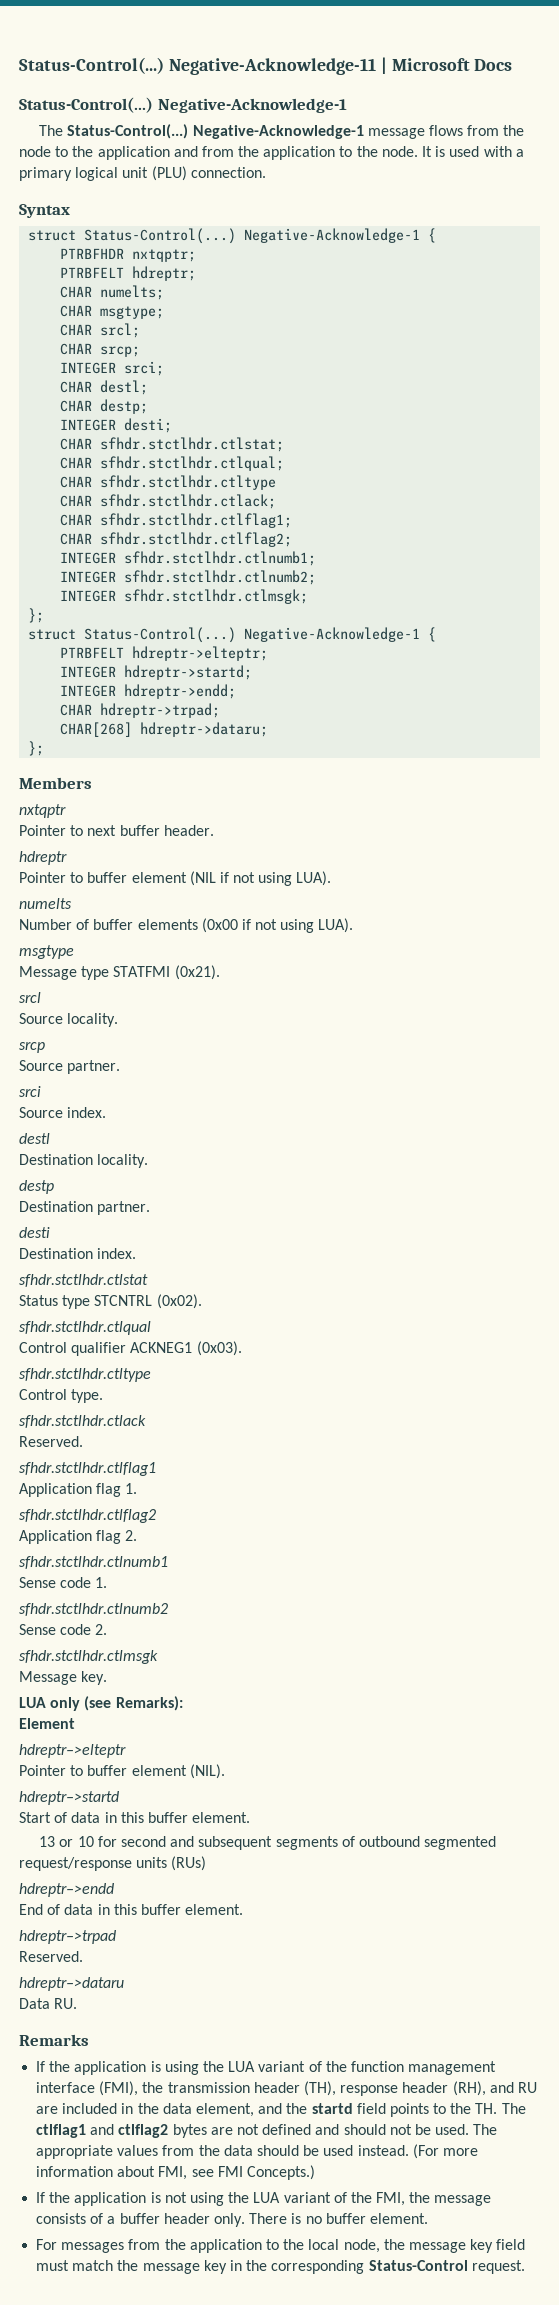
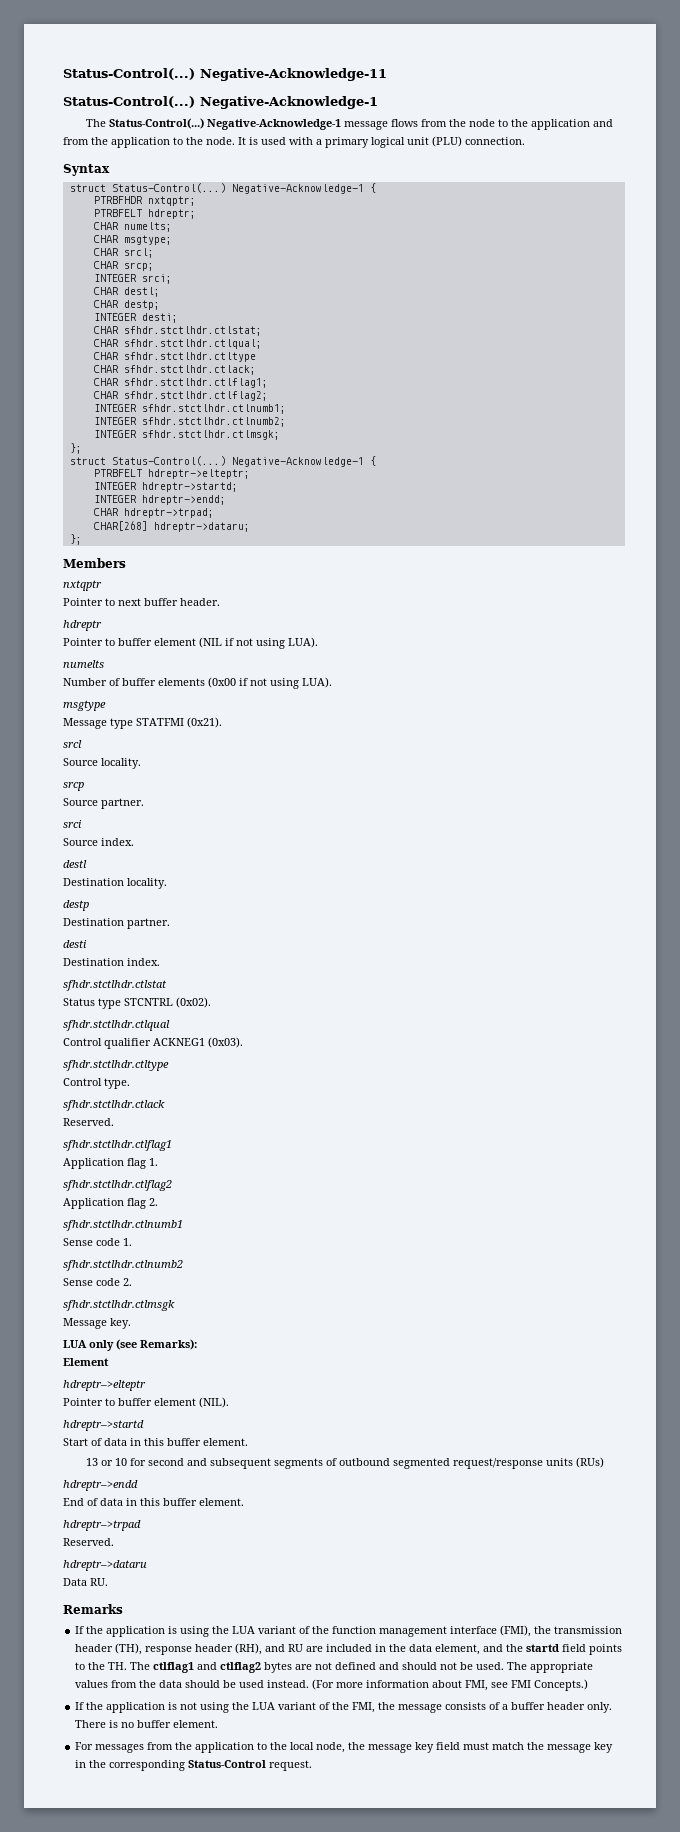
- Negative-Acknowledge-11 | Microsoft Docs
+ Negative-Acknowledge-11

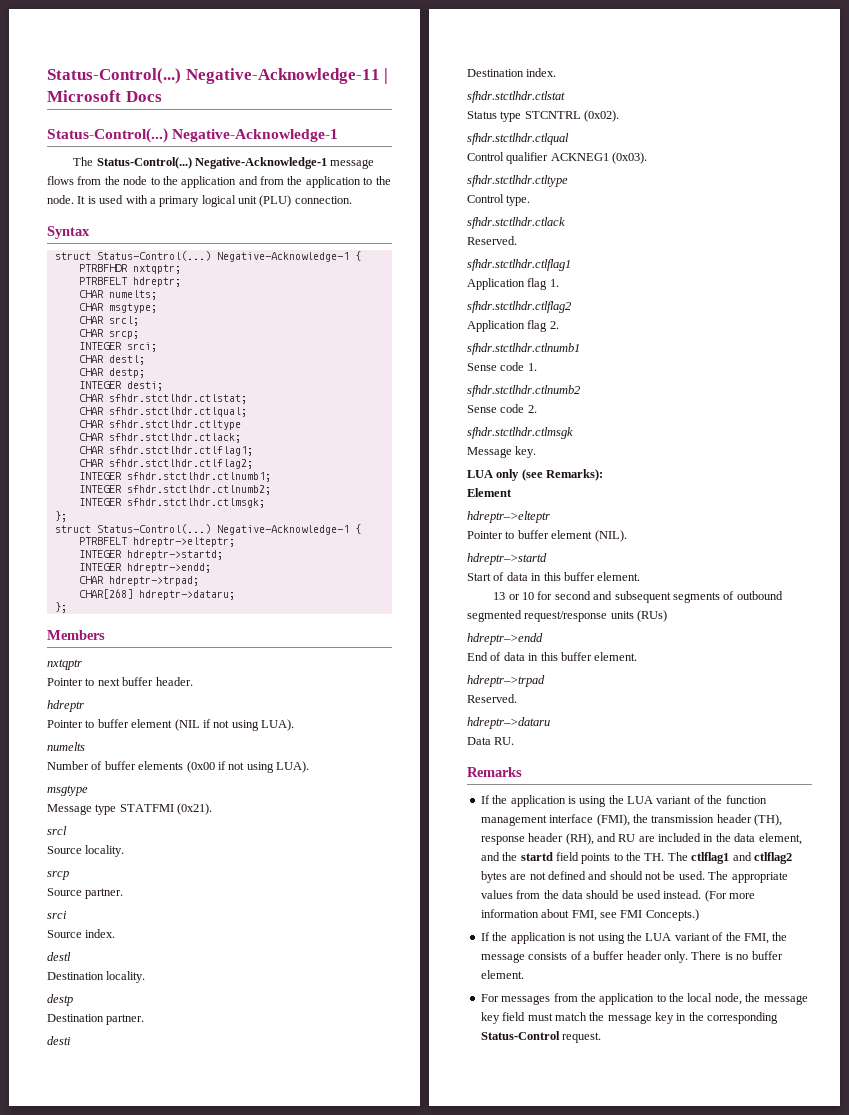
- Negative-Acknowledge-11
+ Negative-Acknowledge-11 | Microsoft Docs

